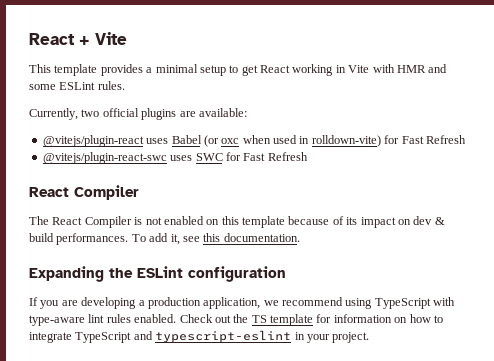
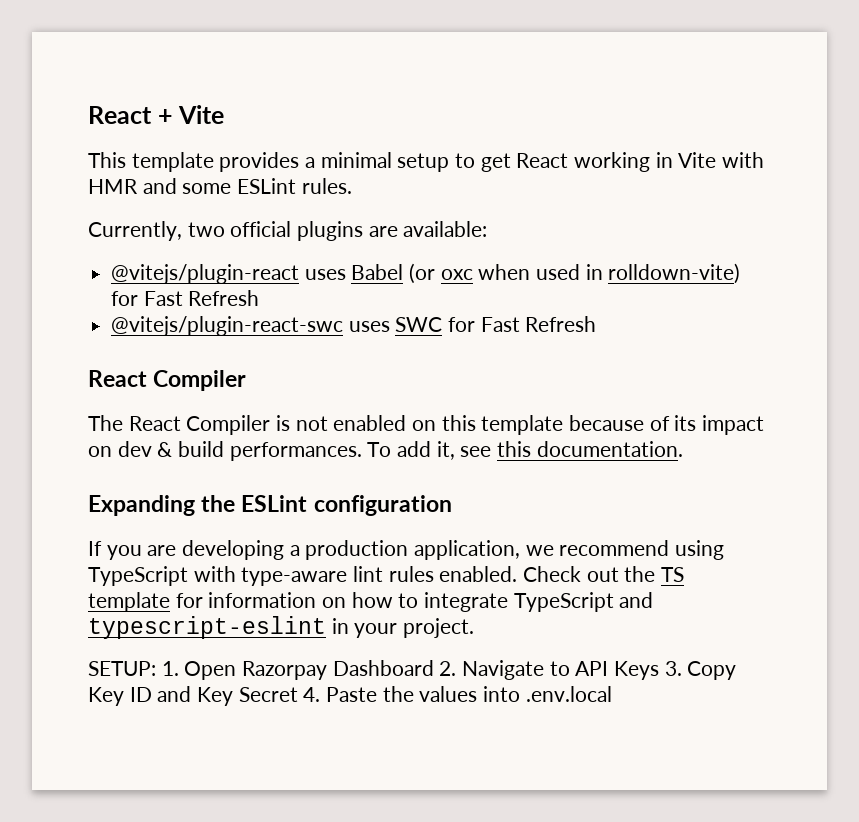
+ SETUP: 1. Open Razorpay Dashboard 2. Navigate to API Keys 3. Copy Key ID and Key Secret 4. Paste the values into .env.local

